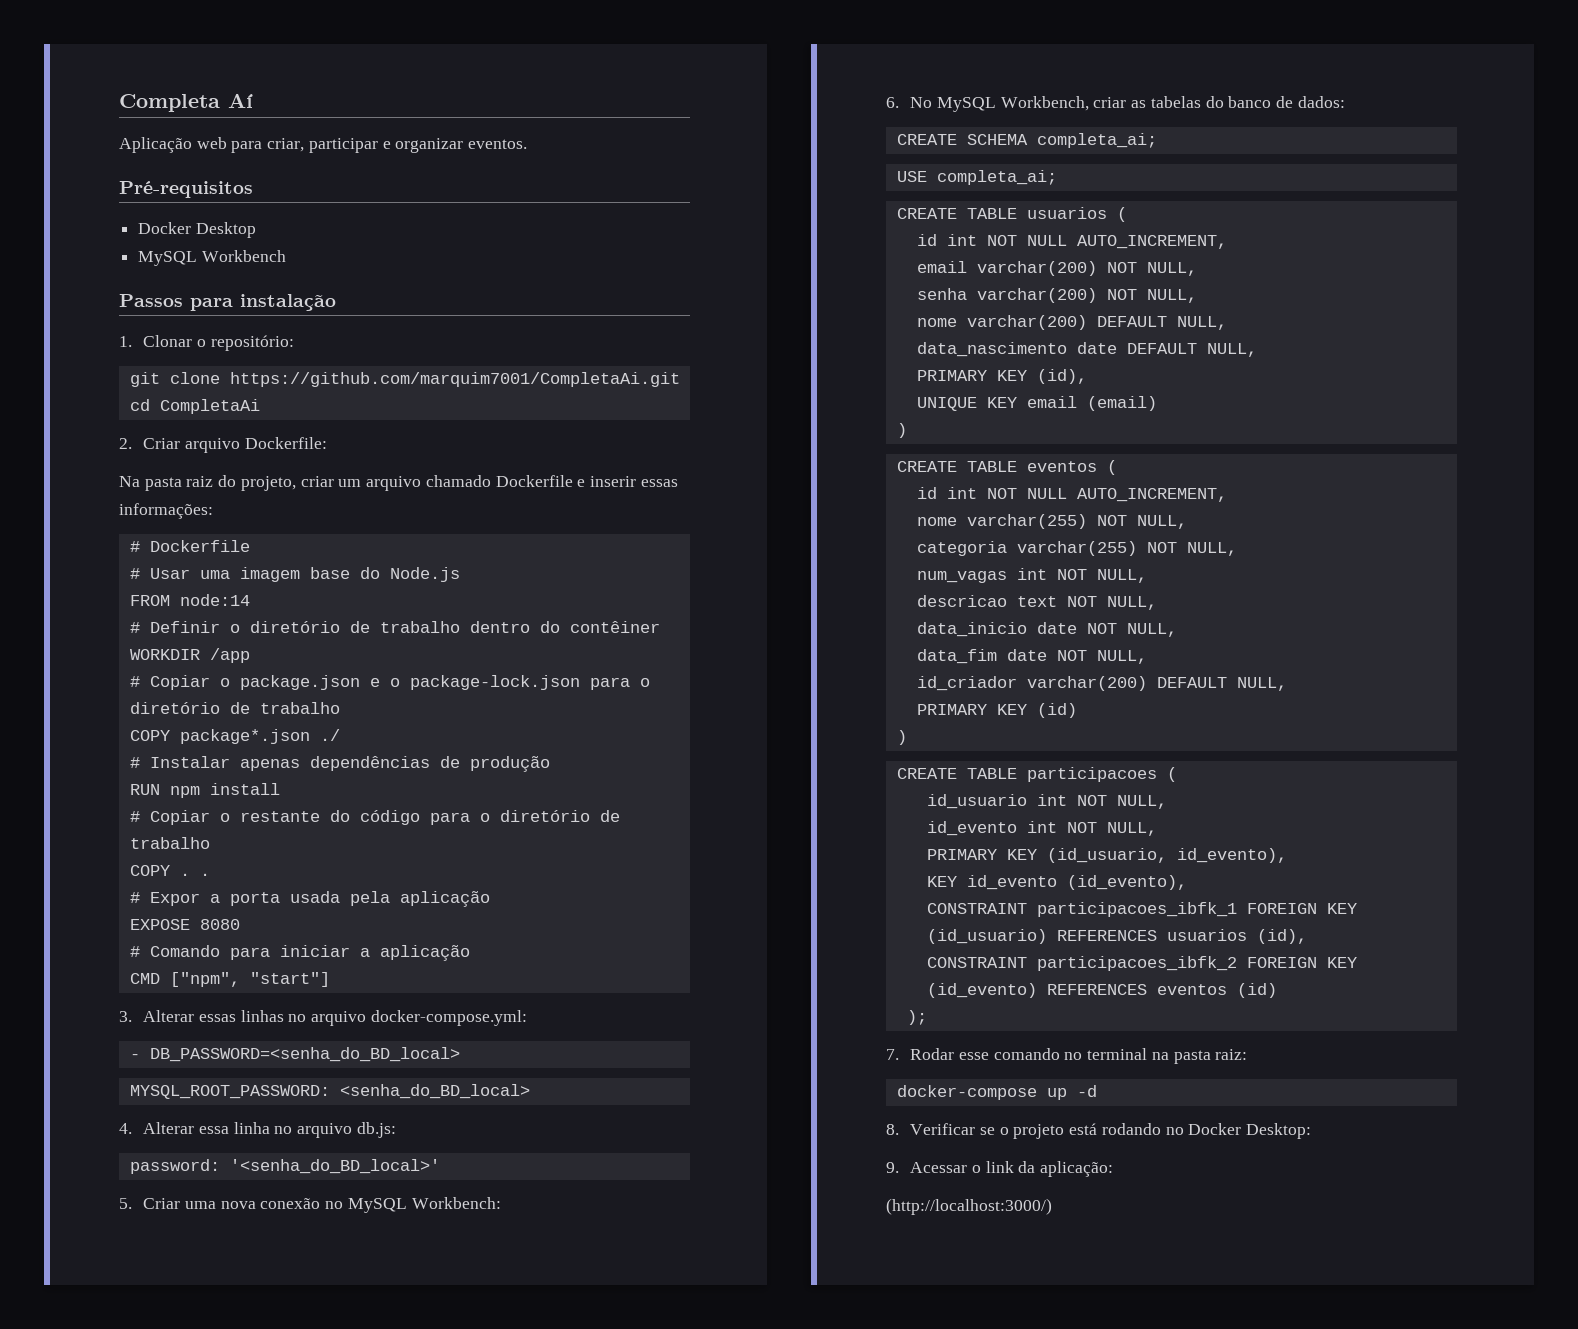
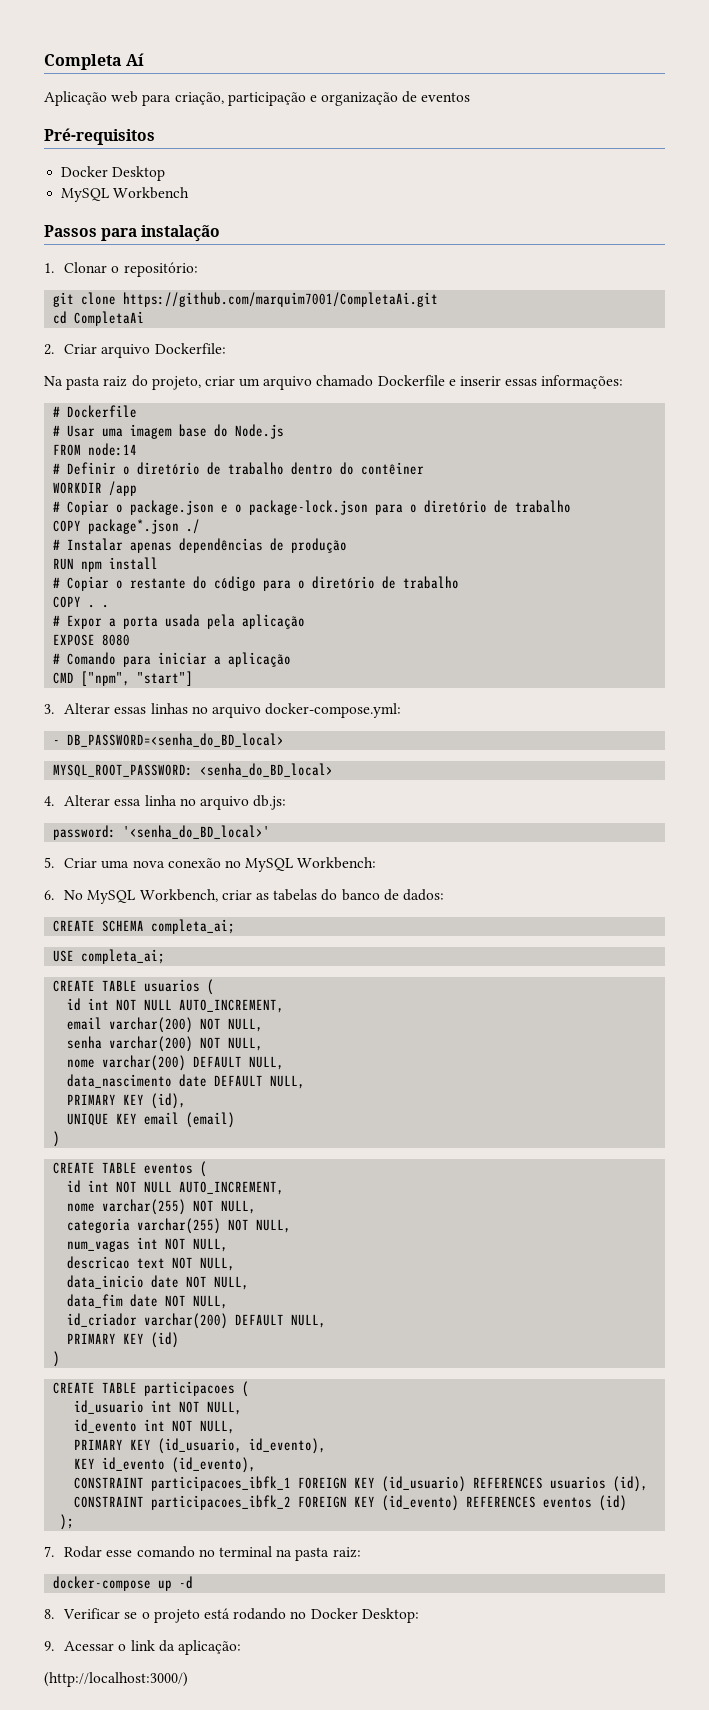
- Aplicação web para criar, participar e organizar eventos.
+ Aplicação web para criação, participação e organização de eventos

